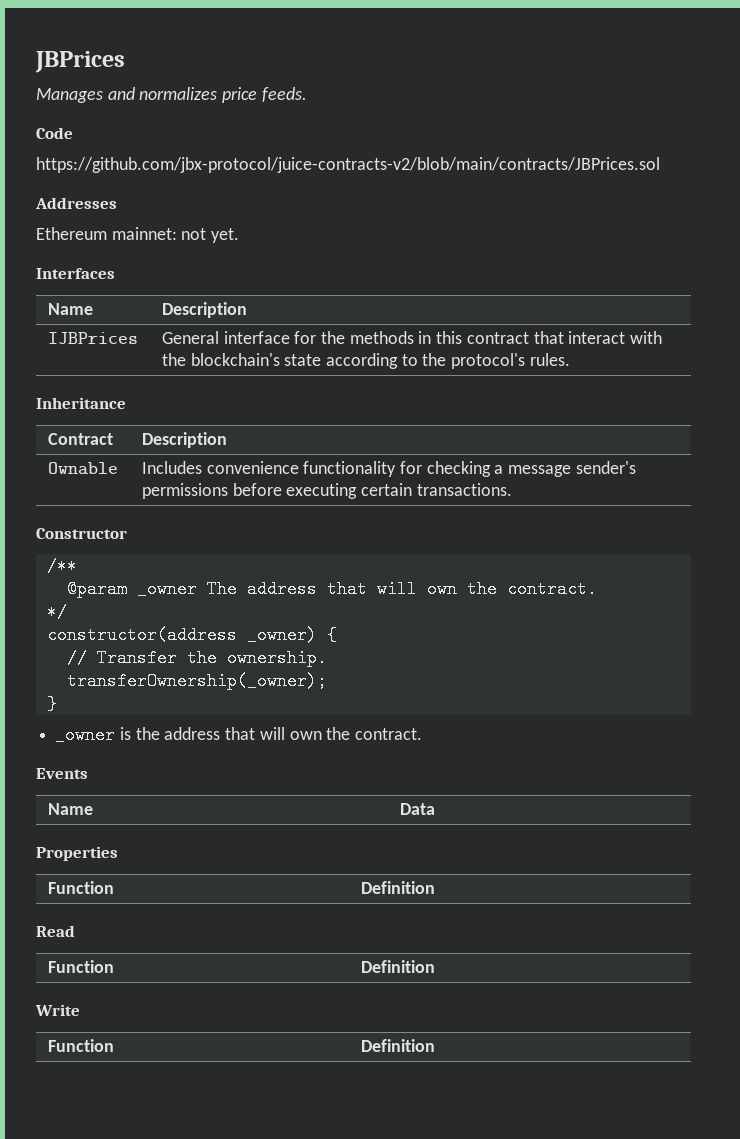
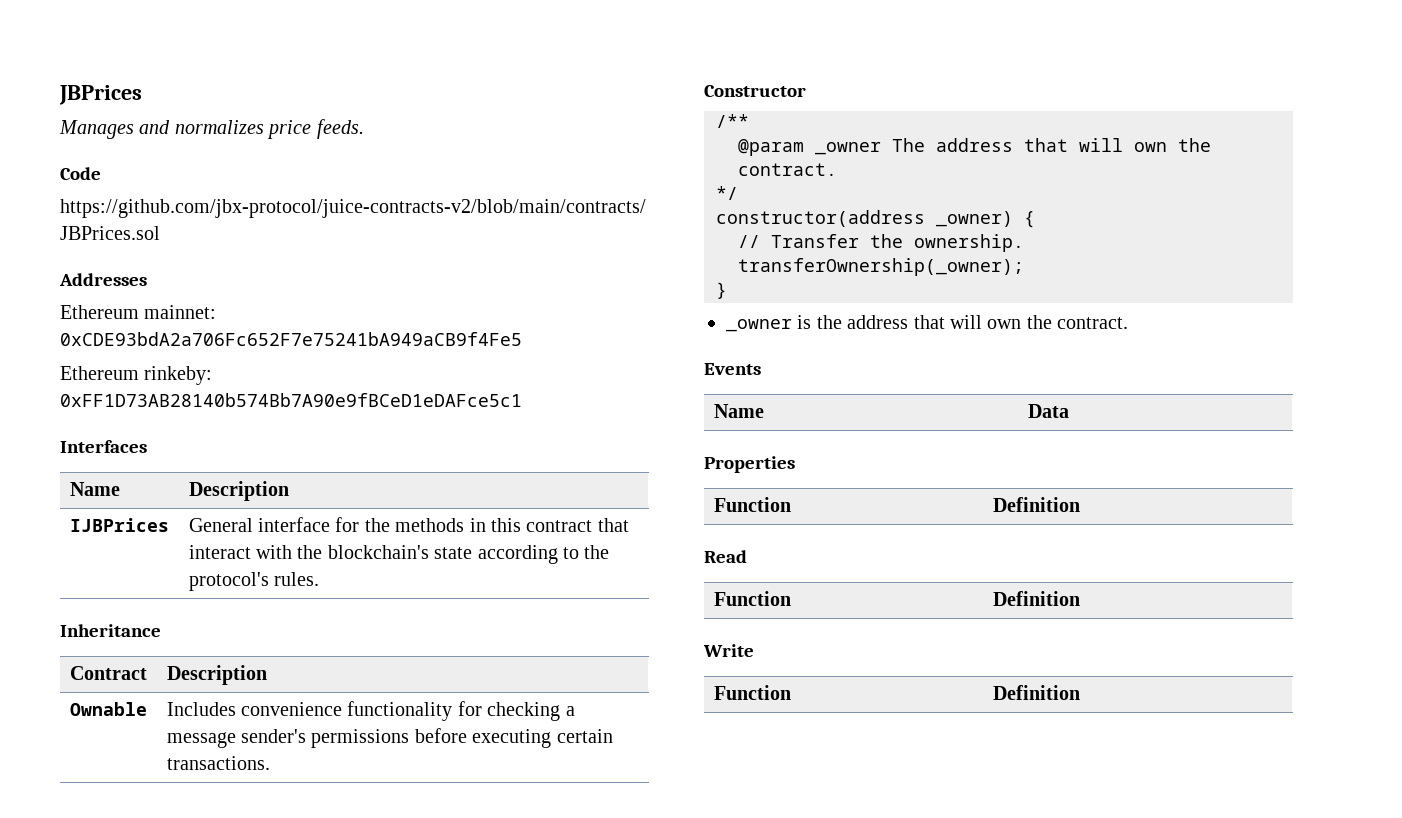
- Ethereum mainnet: not yet.
+ Ethereum mainnet: 0xCDE93bdA2a706Fc652F7e75241bA949aCB9f4Fe5
+ Ethereum rinkeby: 0xFF1D73AB28140b574Bb7A90e9fBCeD1eDAFce5c1

